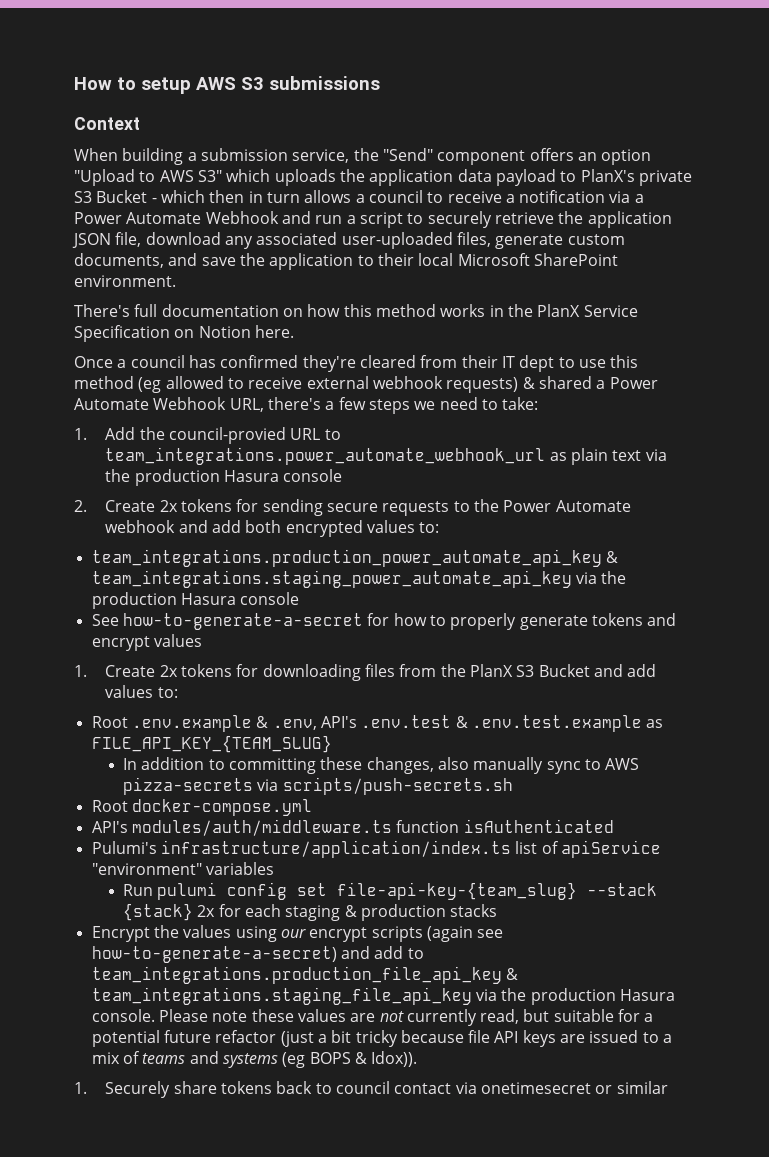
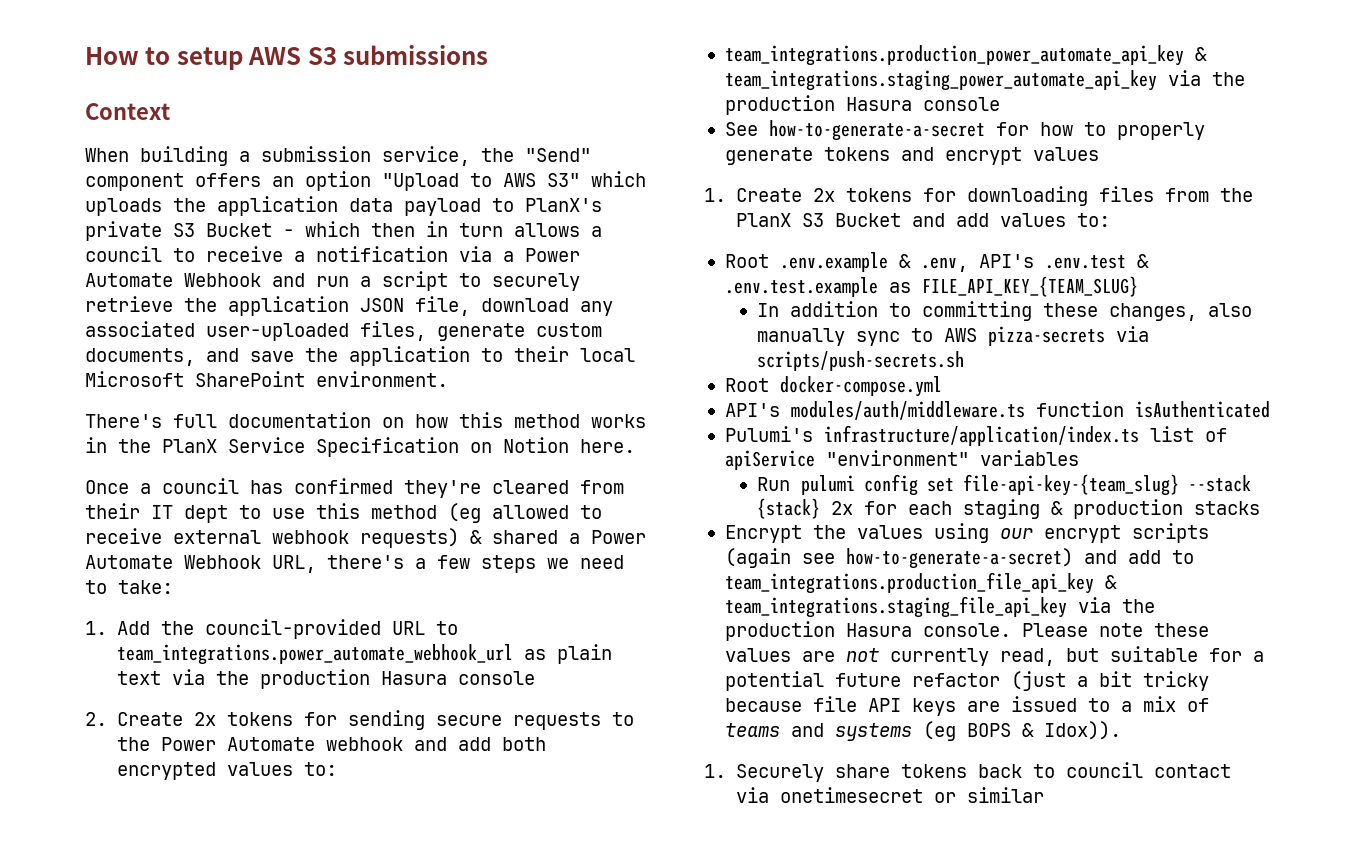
- 1. Add the council-provied URL to team_integrations.power_automate_webhook_url as plain text via the production Hasura console
+ 1. Add the council-provided URL to team_integrations.power_automate_webhook_url as plain text via the production Hasura console

